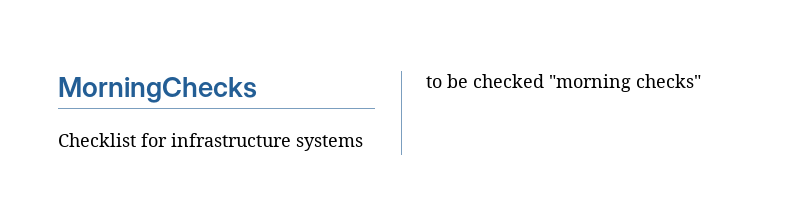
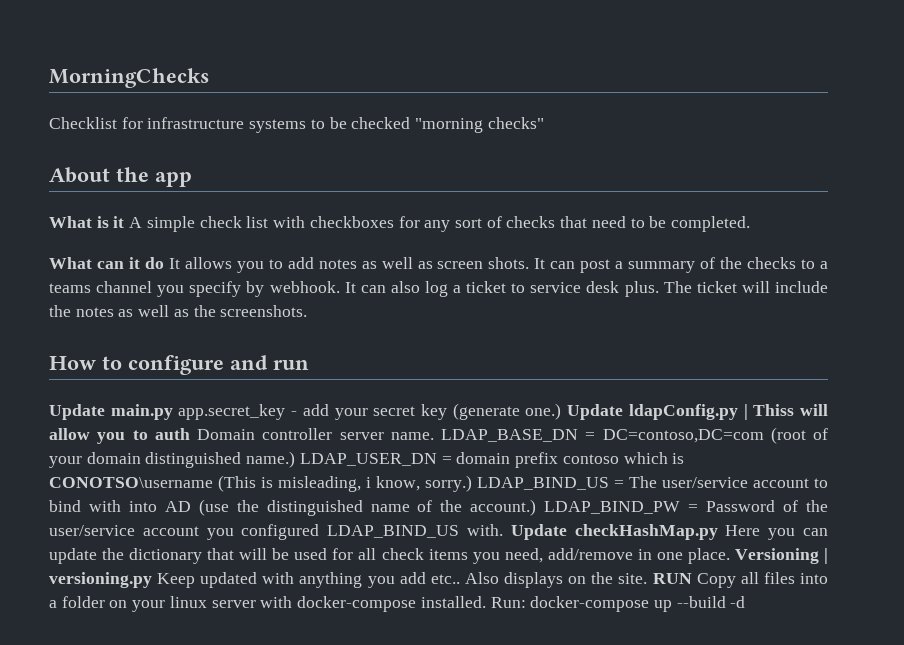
+ About the app
+ What is it A simple check list with checkboxes for any sort of checks that need to be completed.
+ What can it do It allows you to add notes as well as screen shots. It can post a summary of the checks to a teams channel you specify by webhook. It can also log a ticket to service desk plus. The ticket will include the notes as well as the screenshots.
+ How to configure and run
+ Update main.py app.secret_key - add your secret key (generate one.) Update ldapConfig.py | Thiss will allow you to auth Domain controller server name. LDAP_BASE_DN = DC=contoso,DC=com (root of your domain distinguished name.) LDAP_USER_DN = domain prefix contoso which is CONOTSO\username (This is misleading, i know, sorry.) LDAP_BIND_US = The user/service account to bind with into AD (use the distinguished name of the account.) LDAP_BIND_PW = Password of the user/service account you configured LDAP_BIND_US with. Update checkHashMap.py Here you can update the dictionary that will be used for all check items you need, add/remove in one place. Versioning | versioning.py Keep updated with anything you add etc.. Also displays on the site. RUN Copy all files into a folder on your linux server with docker-compose installed. Run: docker-compose up --build -d

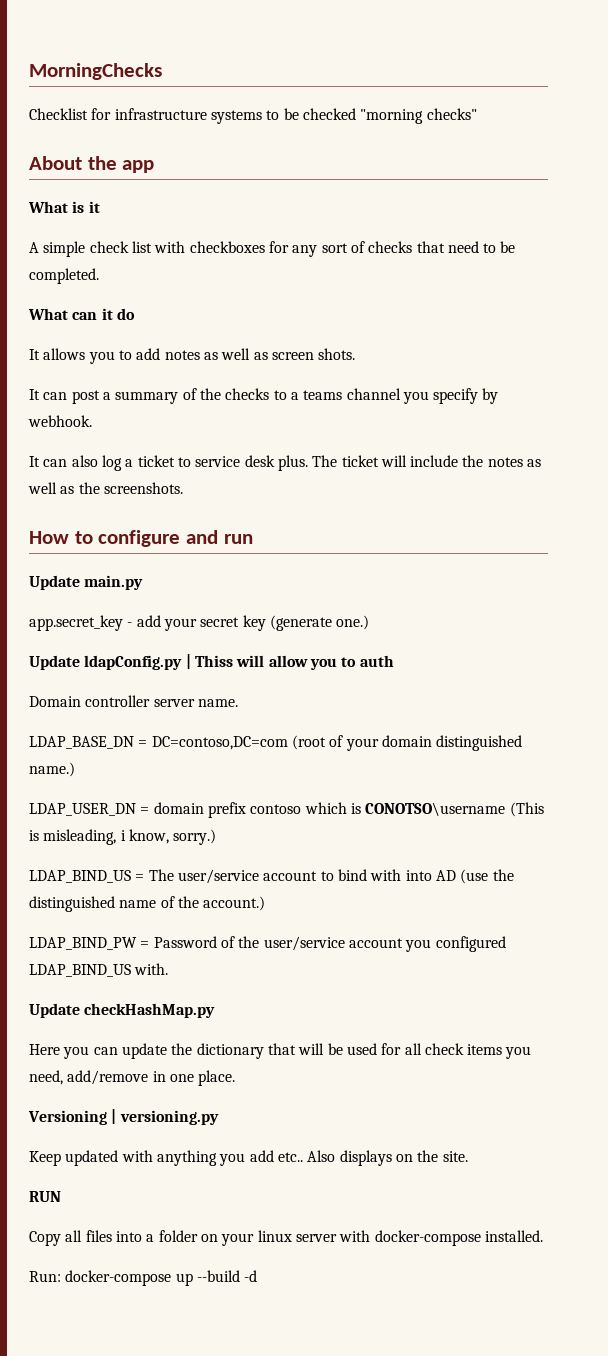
- What is it A simple check list with checkboxes for any sort of checks that need to be completed.
+ What is it
+ A simple check list with checkboxes for any sort of checks that need to be completed.
- What can it do It allows you to add notes as well as screen shots. It can post a summary of the checks to a teams channel you specify by webhook. It can also log a ticket to service desk plus.
+ What can it do
+ It allows you to add notes as well as screen shots.
+ It can post a summary of the checks to a teams channel you specify by webhook.
+ It can also log a ticket to service desk plus.
- Update main.py app.secret_key - add your secret key (generate one.) Update ldapConfig.py | Thiss will allow you to auth Domain controller server name. LDAP_BASE_DN = DC=contoso,DC=com (root of your domain distinguished name.) LDAP_USER_DN = domain prefix contoso which is CONOTSO\username (This is misleading, i know, sorry.) LDAP_BIND_US = The user/service account to bind with into AD (use the distinguished name of the account.) LDAP_BIND_PW = Password of the user/service account you configured LDAP_BIND_US with. Update checkHashMap.py Here you can update the dictionary that will be used for all check items you need, add/remove in one place. Versioning | versioning.py Keep updated with anything you add etc..
+ Update main.py
+ app.secret_key - add your secret key (generate one.)
+ Update ldapConfig.py | Thiss will allow you to auth
+ Domain controller server name.
+ LDAP_BASE_DN = DC=contoso,DC=com (root of your domain distinguished name.)
+ LDAP_USER_DN = domain prefix contoso which is CONOTSO\username (This is misleading, i know, sorry.)
+ LDAP_BIND_US = The user/service account to bind with into AD (use the distinguished name of the account.)
+ LDAP_BIND_PW = Password of the user/service account you configured LDAP_BIND_US with.
+ Update checkHashMap.py
+ Here you can update the dictionary that will be used for all check items you need, add/remove in one place.
+ Versioning | versioning.py
+ Keep updated with anything you add etc..
- Also displays on the site. RUN Copy all files into a folder on your linux server with docker-compose installed. Run: docker-compose up --build -d
+ Also displays on the site.
+ RUN
+ Copy all files into a folder on your linux server with docker-compose installed.
+ Run: docker-compose up --build -d

